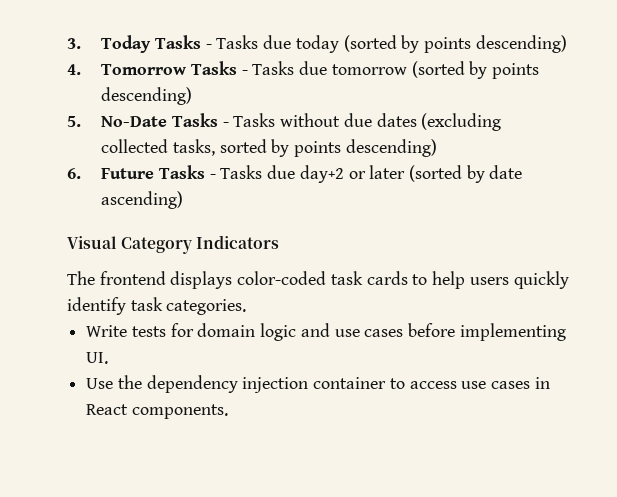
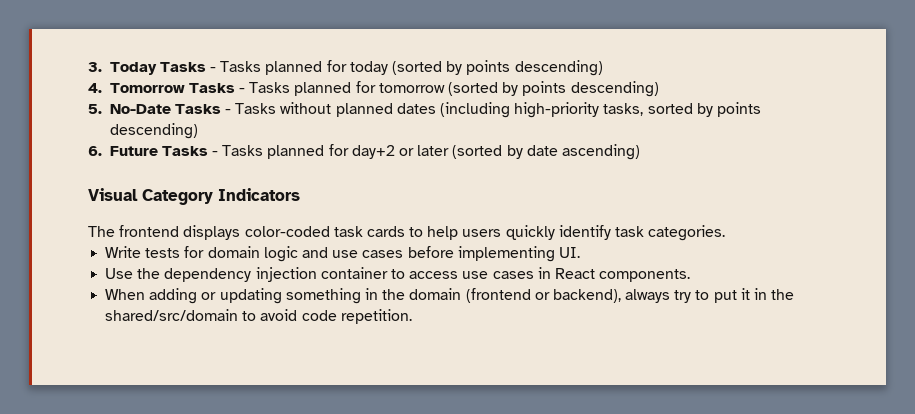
- 3. Today Tasks - Tasks due today (sorted by points descending)
+ 3. Today Tasks - Tasks planned for today (sorted by points descending)
- 4. Tomorrow Tasks - Tasks due tomorrow (sorted by points descending)
+ 4. Tomorrow Tasks - Tasks planned for tomorrow (sorted by points descending)
- 5. No-Date Tasks - Tasks without due dates (excluding collected tasks, sorted by points descending)
+ 5. No-Date Tasks - Tasks without planned dates (including high-priority tasks, sorted by points descending)
- 6. Future Tasks - Tasks due day+2 or later (sorted by date ascending)
+ 6. Future Tasks - Tasks planned for day+2 or later (sorted by date ascending)
+ When adding or updating something in the domain (frontend or backend), always try to put it in the shared/src/domain to avoid code repetition.

